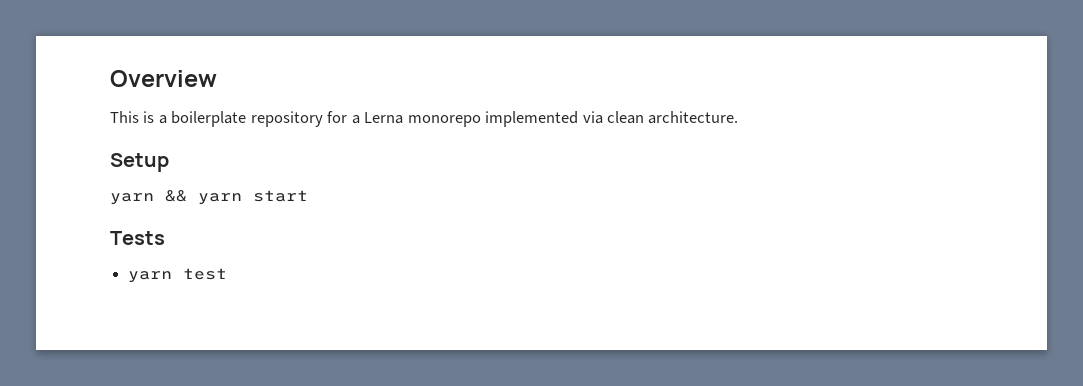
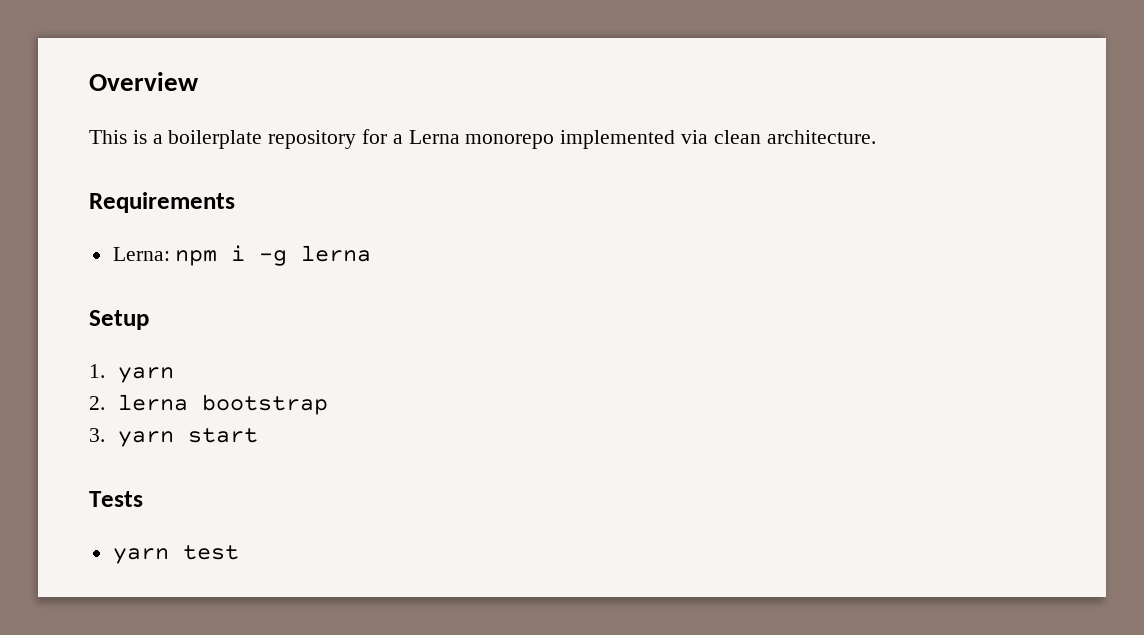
+ Requirements
+ Lerna: npm i -g lerna
- yarn && yarn start
+ 1. yarn
+ 2. lerna bootstrap
+ 3. yarn start

